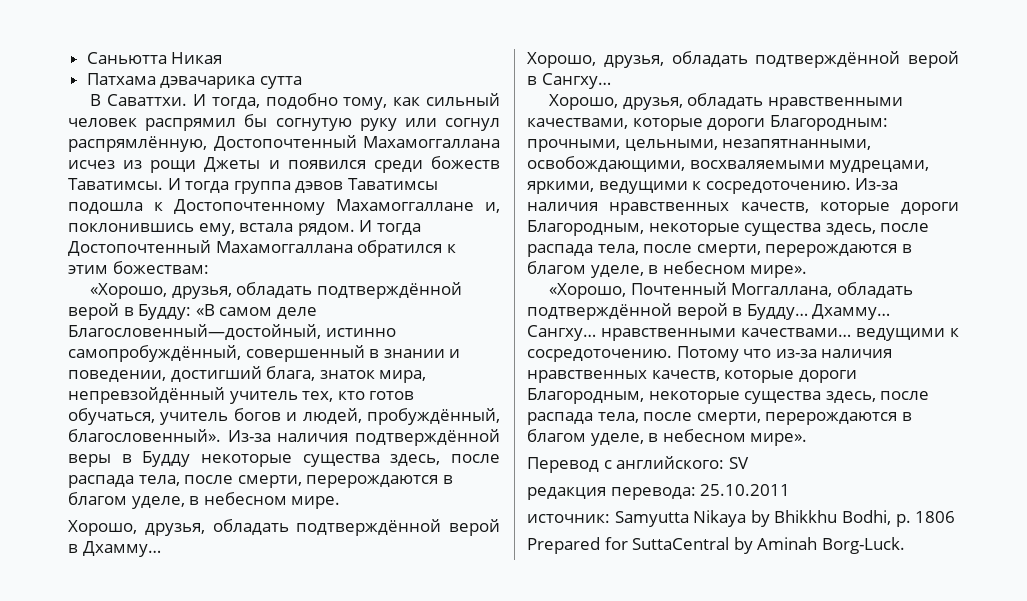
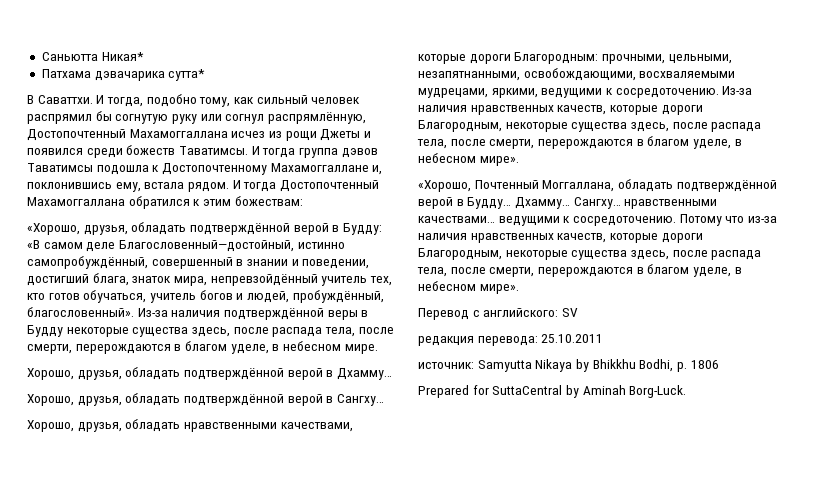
- Саньютта Никая
+ Саньютта Никая*
- Патхама дэвачарика сутта
+ Патхама дэвачарика сутта*

